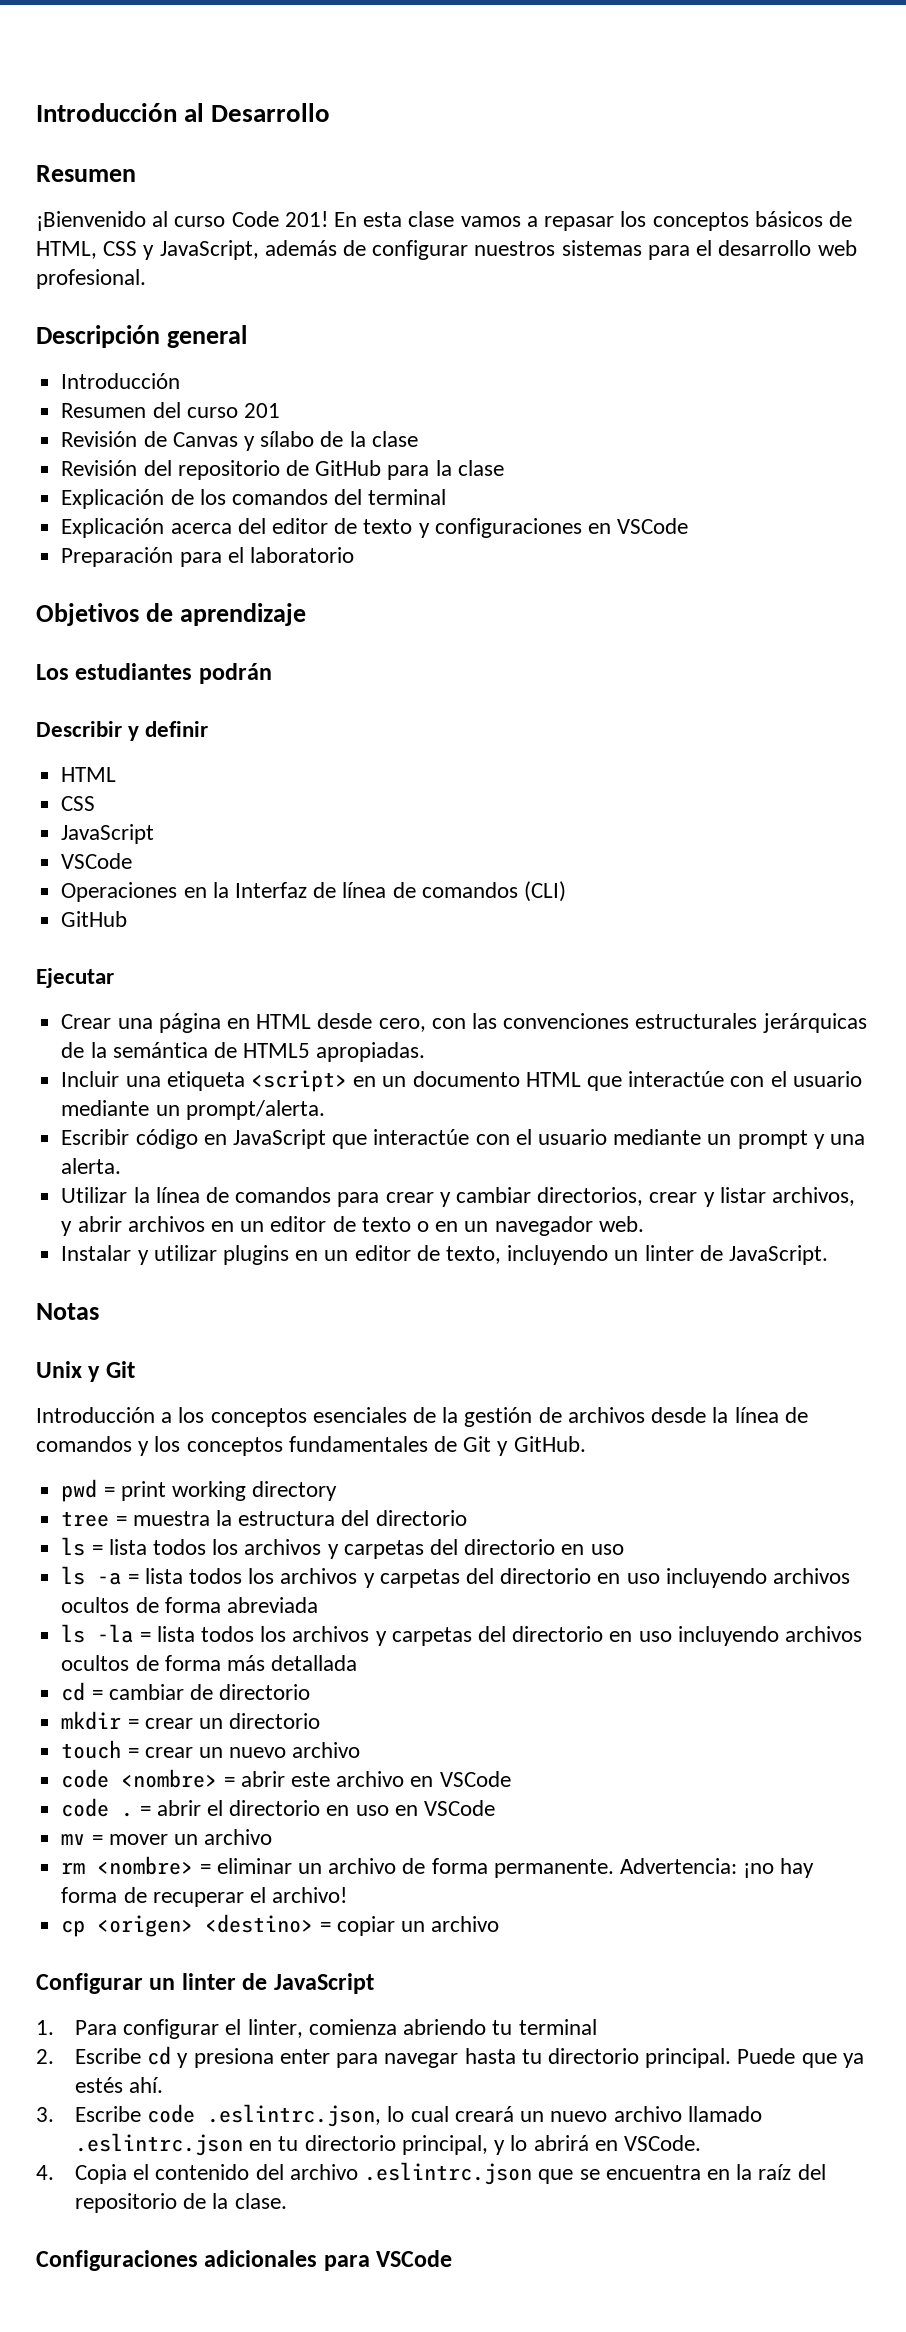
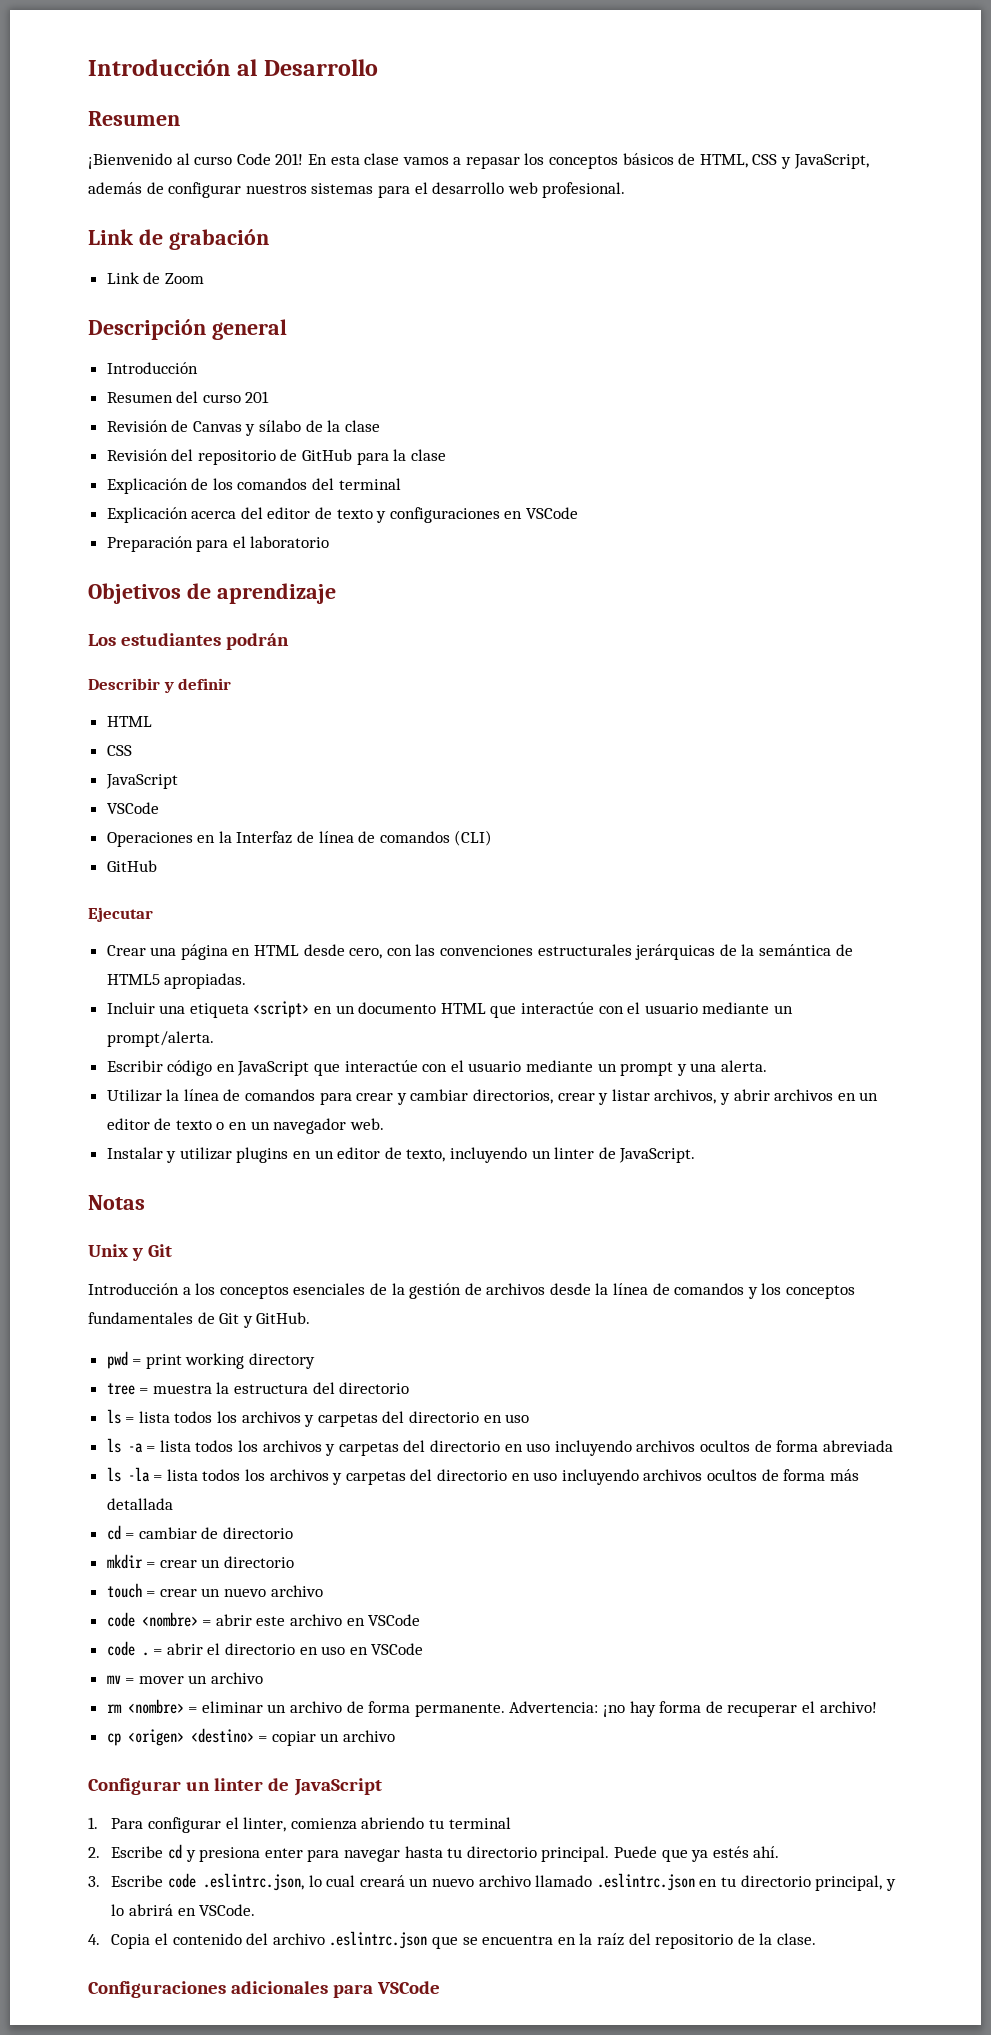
+ Link de grabación
+ Link de Zoom

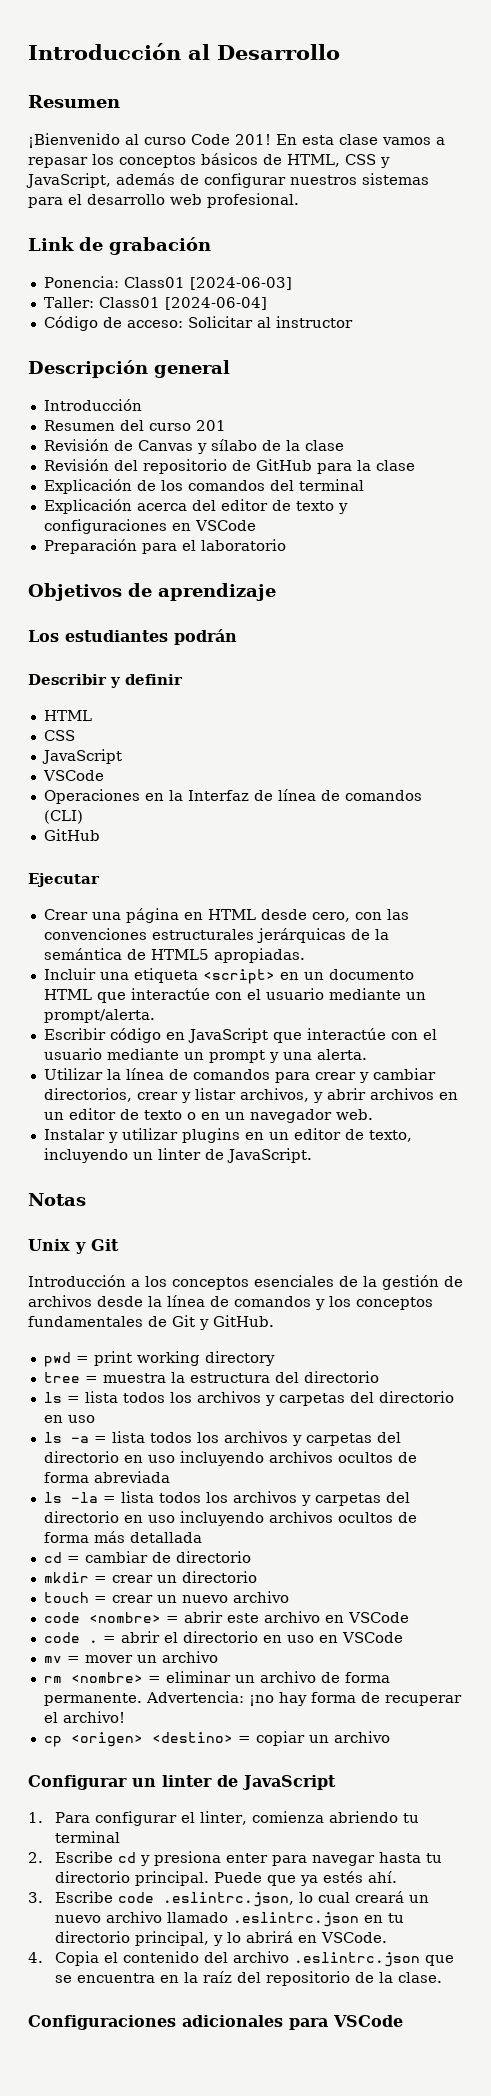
- Link de Zoom
+ Ponencia: Class01 [2024-06-03]
+ Taller: Class01 [2024-06-04]
+ Código de acceso: Solicitar al instructor

